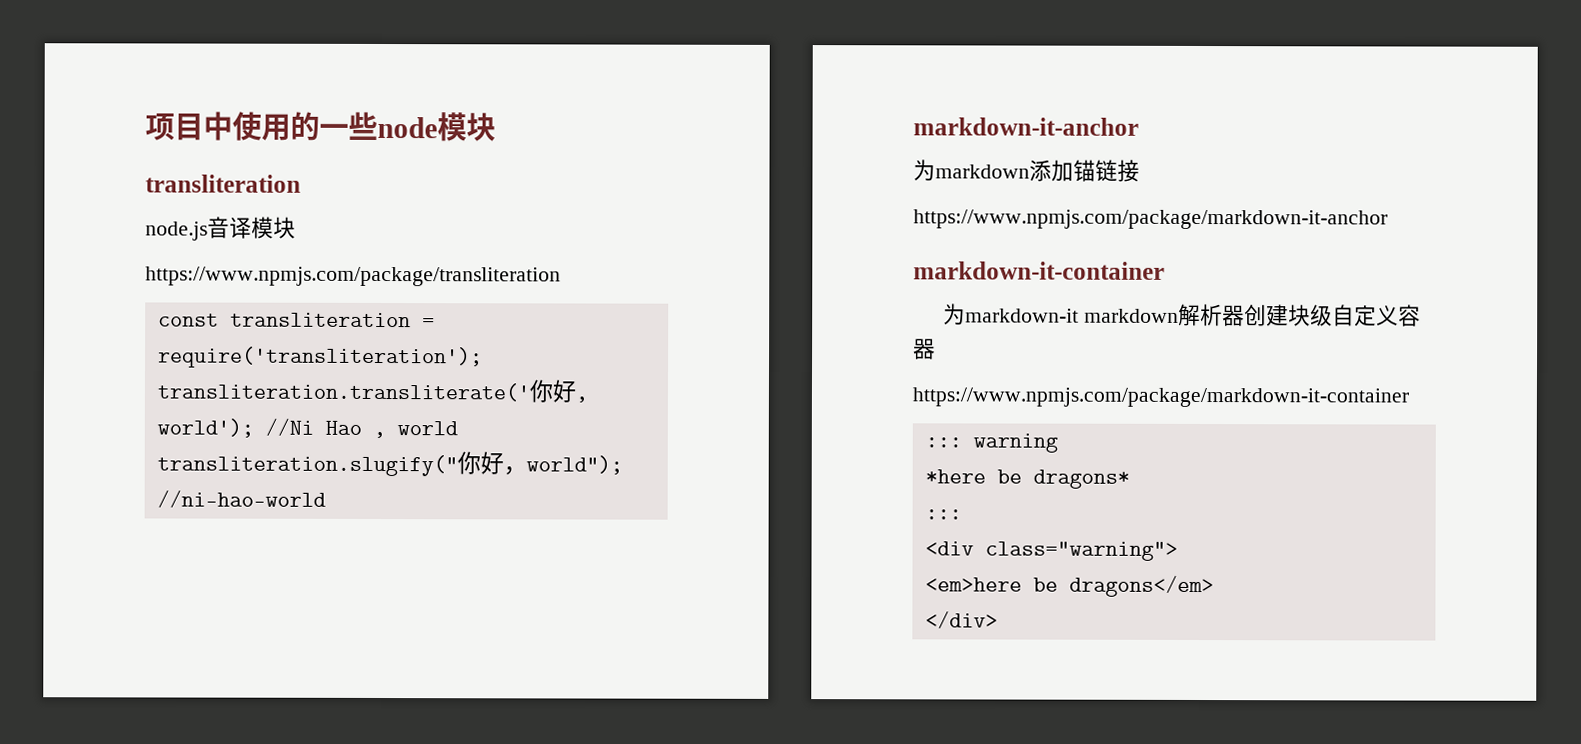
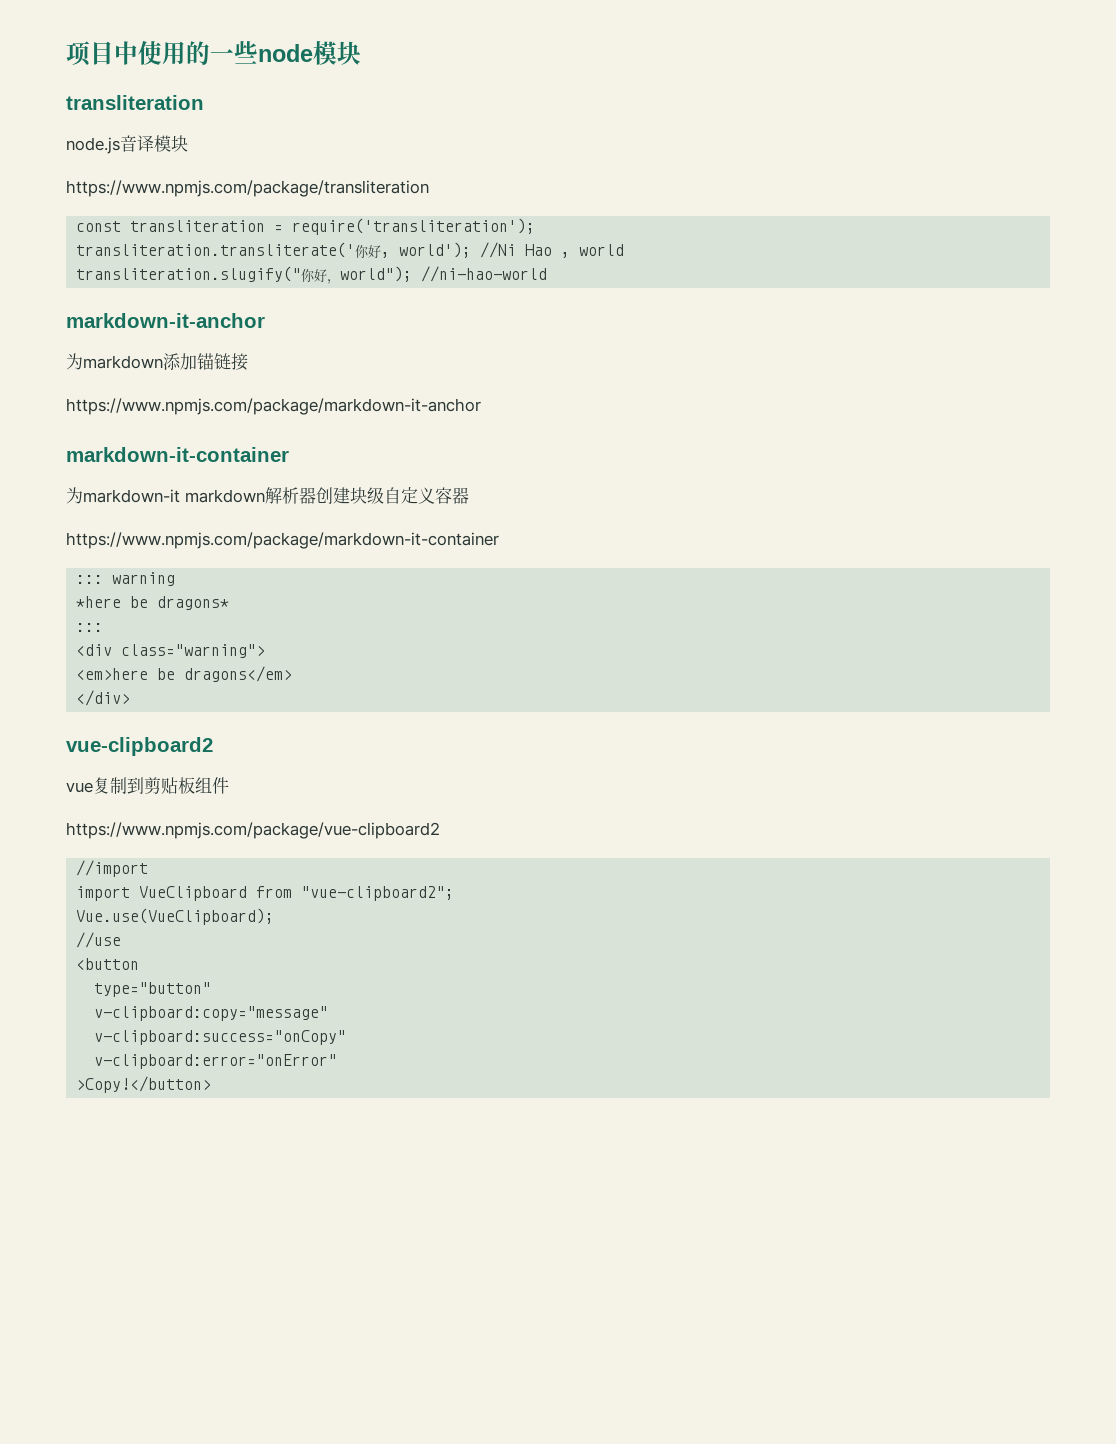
+ vue-clipboard2
+ vue复制到剪贴板组件
+ https://www.npmjs.com/package/vue-clipboard2
+ //import
+ import VueClipboard from "vue-clipboard2";
+ Vue.use(VueClipboard);
+ //use
+ <button
+ type="button"
+ v-clipboard:copy="message"
+ v-clipboard:success="onCopy"
+ v-clipboard:error="onError"
+ >Copy!</button>

